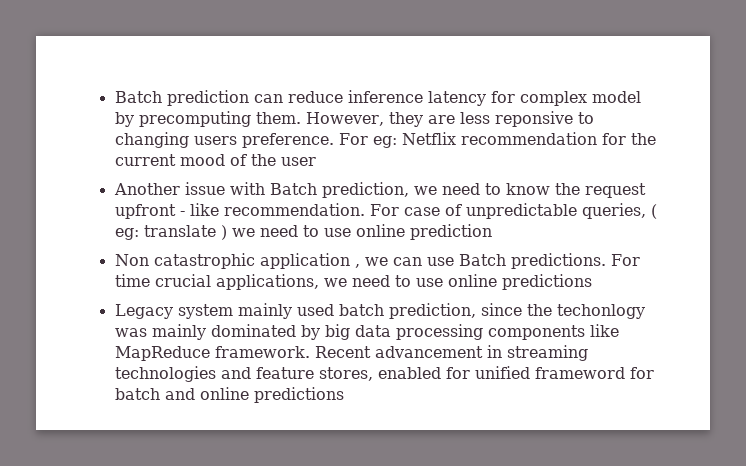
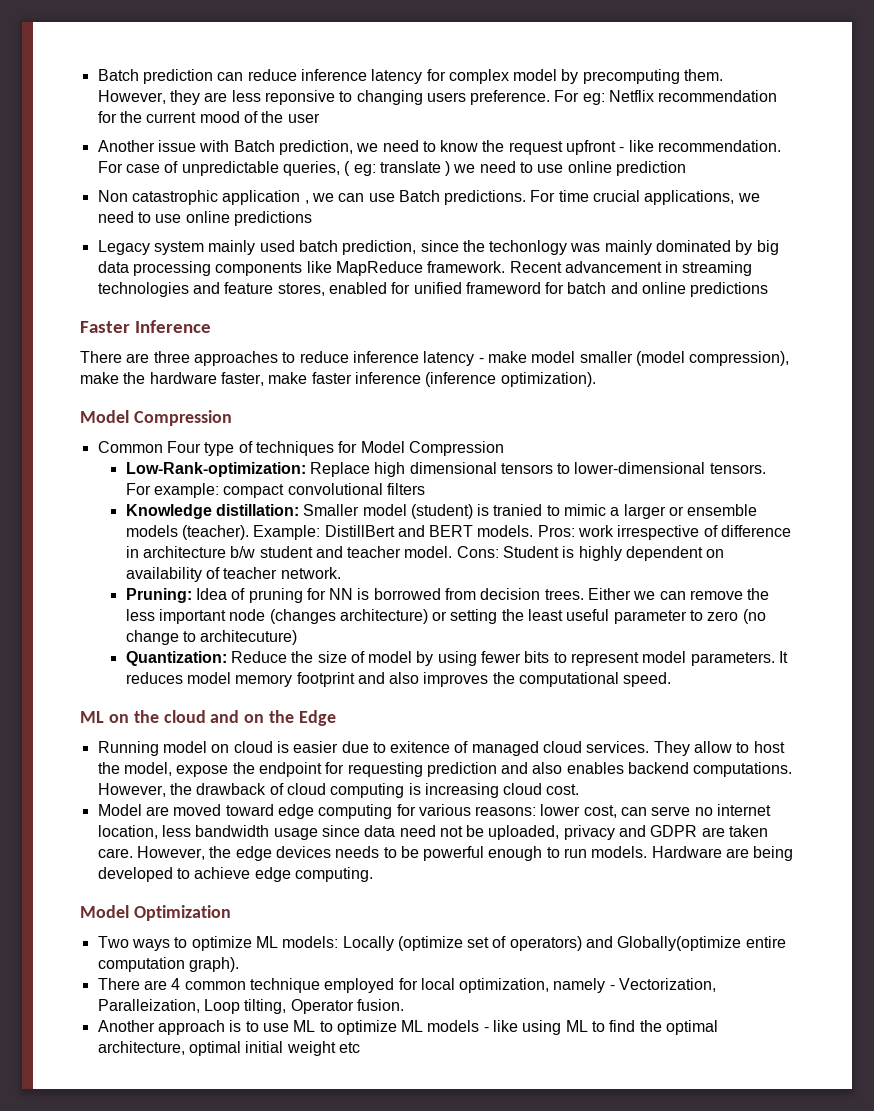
+ Faster Inference
+ There are three approaches to reduce inference latency - make model smaller (model compression), make the hardware faster, make faster inference (inference optimization).
+ Model Compression
+ Common Four type of techniques for Model Compression
+ Low-Rank-optimization: Replace high dimensional tensors to lower-dimensional tensors. For example: compact convolutional filters
+ Knowledge distillation: Smaller model (student) is tranied to mimic a larger or ensemble models (teacher). Example: DistillBert and BERT models. Pros: work irrespective of difference in architecture b/w student and teacher model. Cons: Student is highly dependent on availability of teacher network.
+ Pruning: Idea of pruning for NN is borrowed from decision trees. Either we can remove the less important node (changes architecture) or setting the least useful parameter to zero (no change to architecuture)
+ Quantization: Reduce the size of model by using fewer bits to represent model parameters. It reduces model memory footprint and also improves the computational speed.
+ ML on the cloud and on the Edge
+ Running model on cloud is easier due to exitence of managed cloud services. They allow to host the model, expose the endpoint for requesting prediction and also enables backend computations. However, the drawback of cloud computing is increasing cloud cost.
+ Model are moved toward edge computing for various reasons: lower cost, can serve no internet location, less bandwidth usage since data need not be uploaded, privacy and GDPR are taken care. However, the edge devices needs to be powerful enough to run models. Hardware are being developed to achieve edge computing.
+ Model Optimization
+ Two ways to optimize ML models: Locally (optimize set of operators) and Globally(optimize entire computation graph).
+ There are 4 common technique employed for local optimization, namely - Vectorization, Paralleization, Loop tilting, Operator fusion.
+ Another approach is to use ML to optimize ML models - like using ML to find the optimal architecture, optimal initial weight etc

